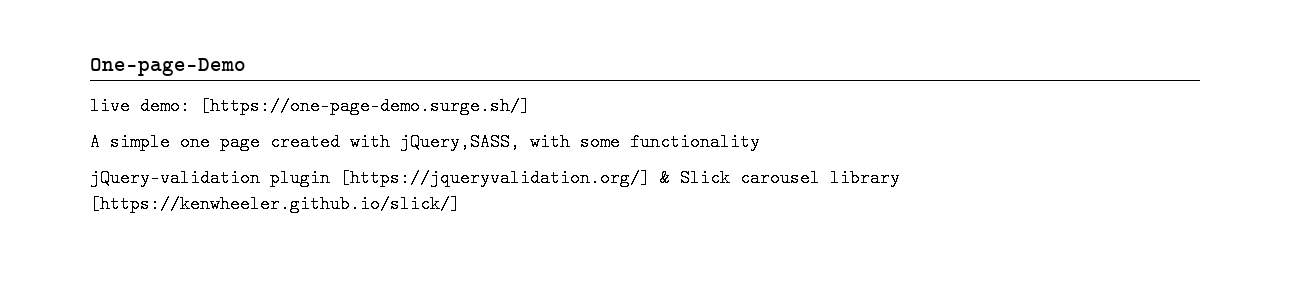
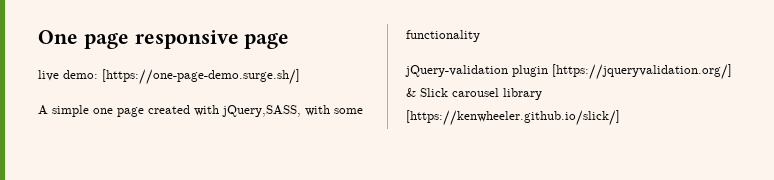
- One-page-Demo
+ One page responsive page

